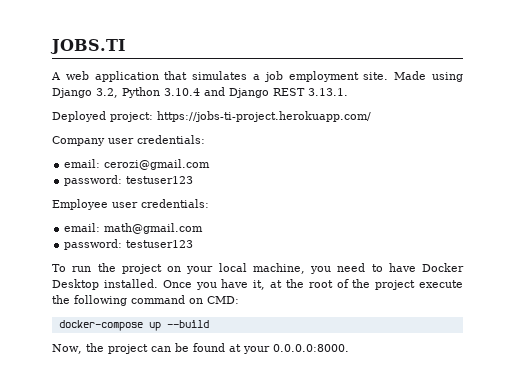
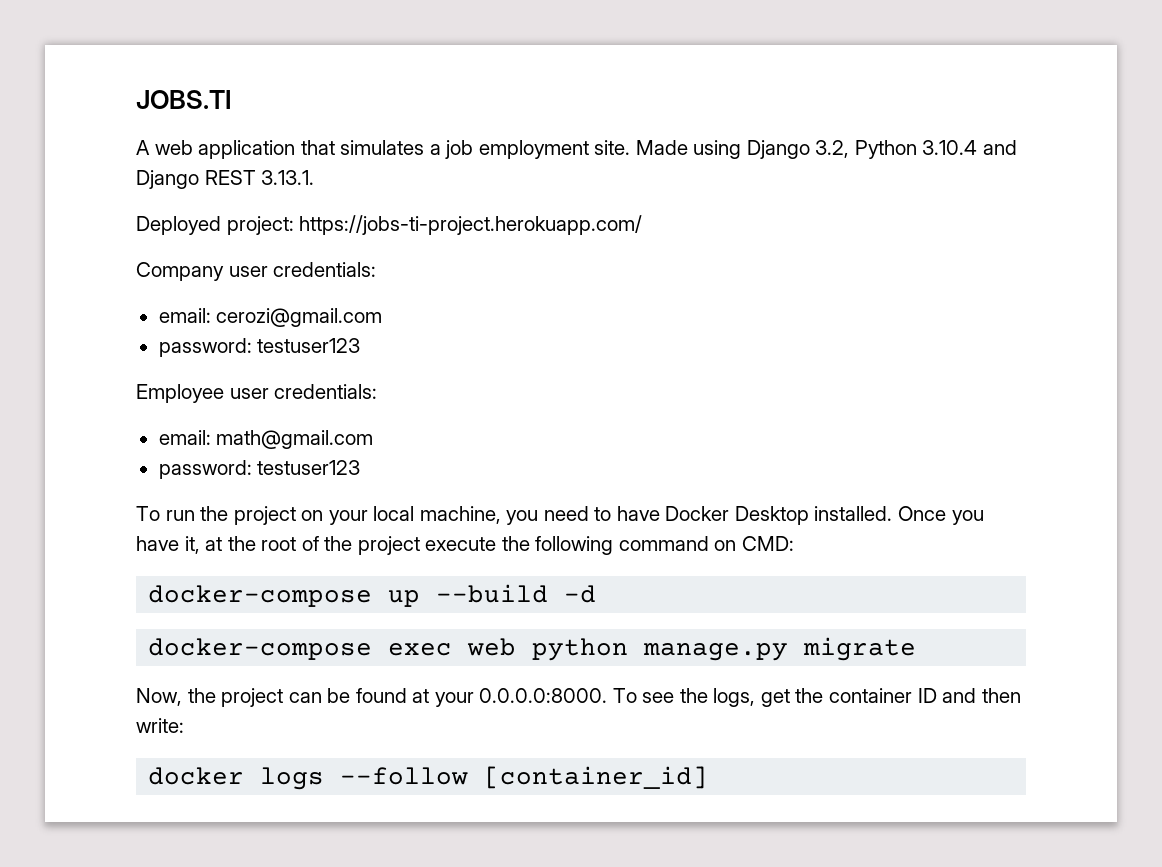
- docker-compose up --build
+ docker-compose up --build -d
+ docker-compose exec web python manage.py migrate
- Now, the project can be found at your 0.0.0.0:8000.
+ Now, the project can be found at your 0.0.0.0:8000. To see the logs, get the container ID and then write:
+ docker logs --follow [container_id]

